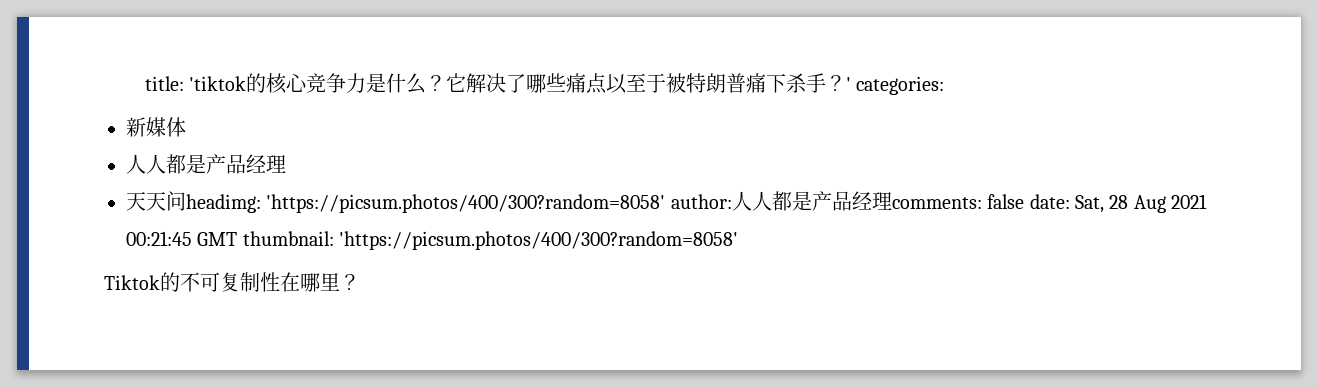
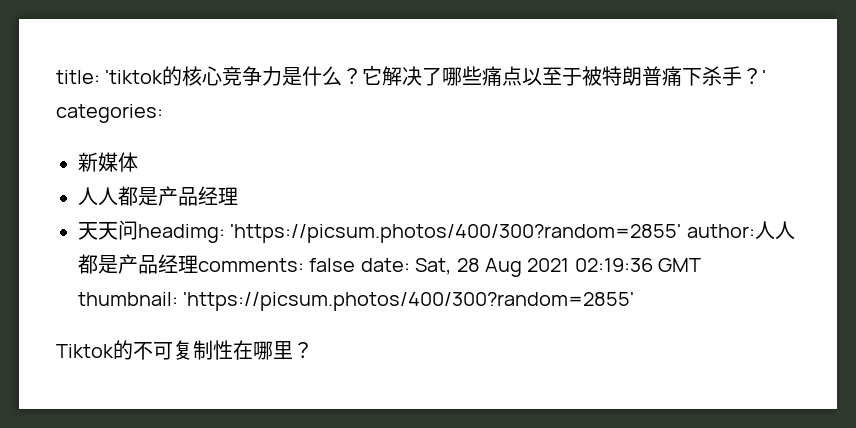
- 天天问headimg: 'https://picsum.photos/400/300?random=8058' author:人人都是产品经理comments: false date: Sat, 28 Aug 2021 00:21:45 GMT thumbnail: 'https://picsum.photos/400/300?random=8058'
+ 天天问headimg: 'https://picsum.photos/400/300?random=2855' author:人人都是产品经理comments: false date: Sat, 28 Aug 2021 02:19:36 GMT thumbnail: 'https://picsum.photos/400/300?random=2855'

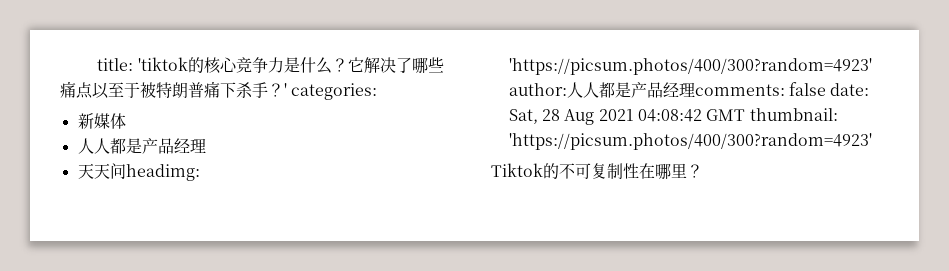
- 天天问headimg: 'https://picsum.photos/400/300?random=2855' author:人人都是产品经理comments: false date: Sat, 28 Aug 2021 02:19:36 GMT thumbnail: 'https://picsum.photos/400/300?random=2855'
+ 天天问headimg: 'https://picsum.photos/400/300?random=4923' author:人人都是产品经理comments: false date: Sat, 28 Aug 2021 04:08:42 GMT thumbnail: 'https://picsum.photos/400/300?random=4923'

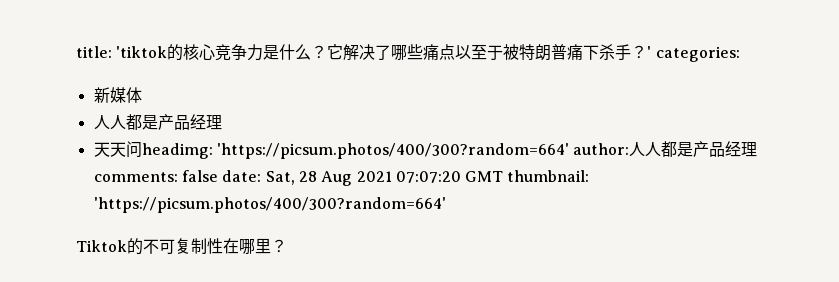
- 天天问headimg: 'https://picsum.photos/400/300?random=4923' author:人人都是产品经理comments: false date: Sat, 28 Aug 2021 04:08:42 GMT thumbnail: 'https://picsum.photos/400/300?random=4923'
+ 天天问headimg: 'https://picsum.photos/400/300?random=664' author:人人都是产品经理comments: false date: Sat, 28 Aug 2021 07:07:20 GMT thumbnail: 'https://picsum.photos/400/300?random=664'

